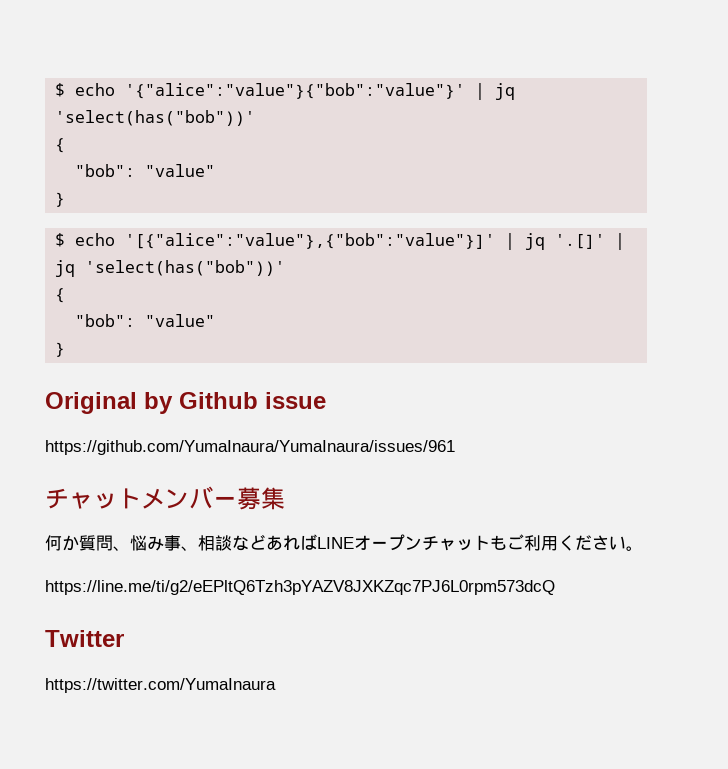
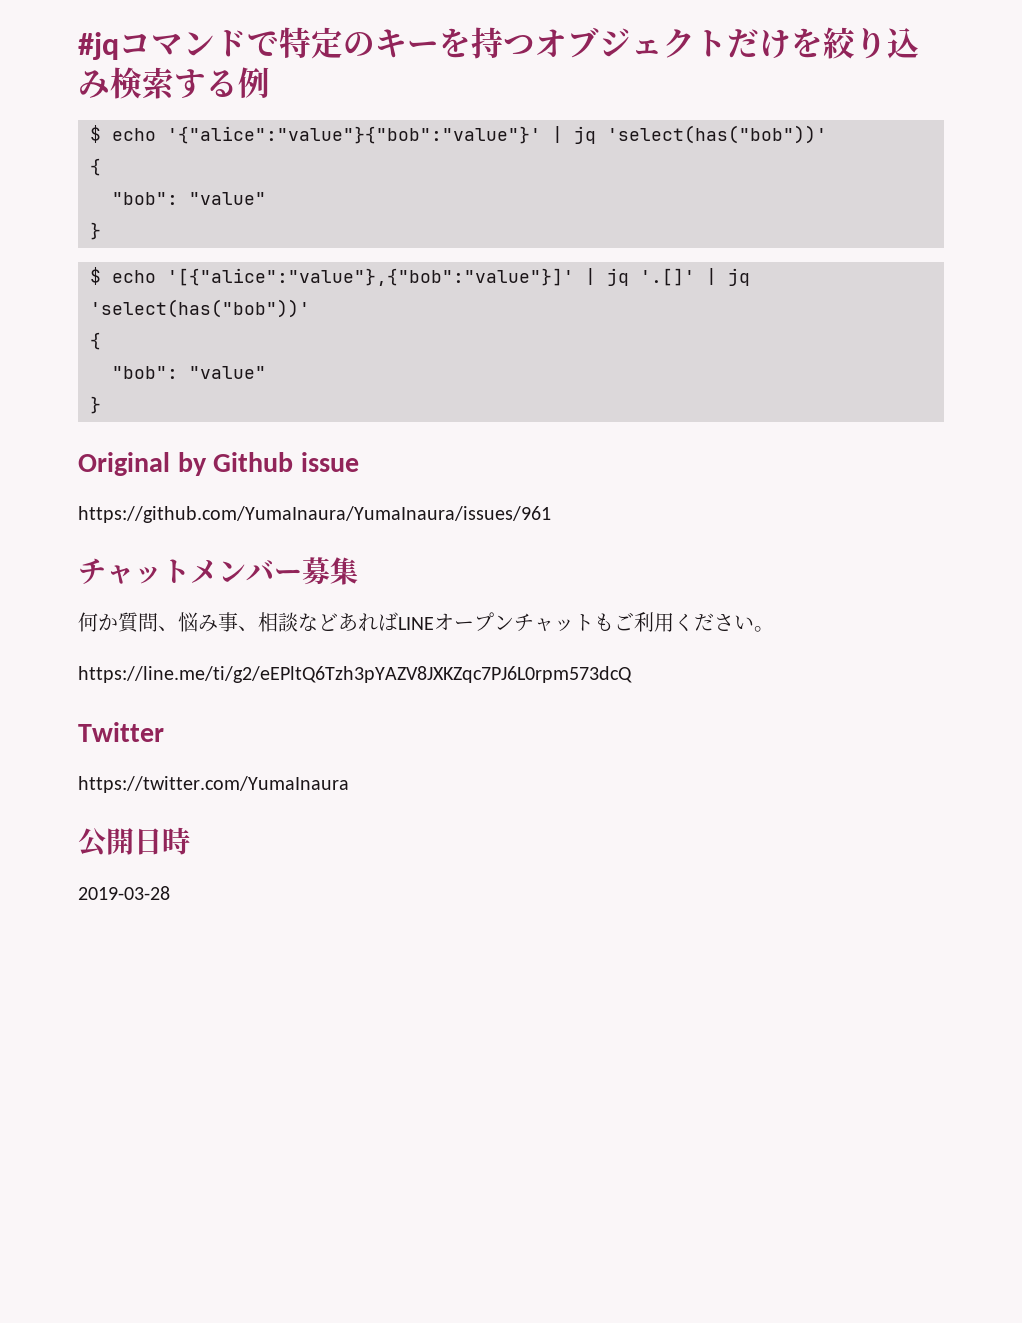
+ #jqコマンドで特定のキーを持つオブジェクトだけを絞り込み検索する例
+ 公開日時
+ 2019-03-28

